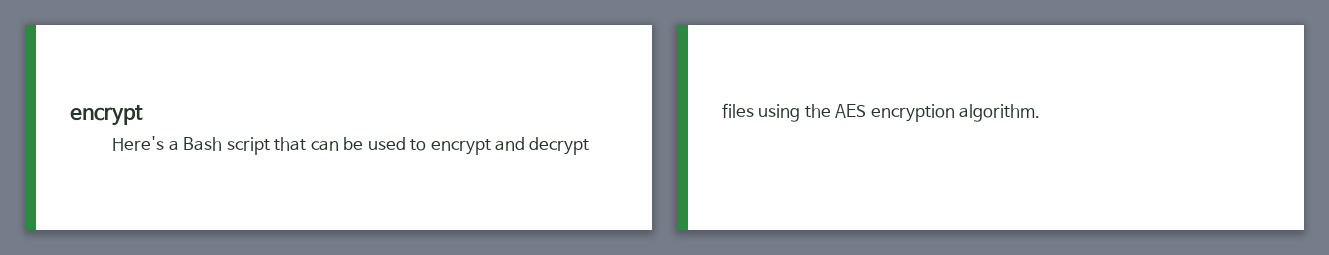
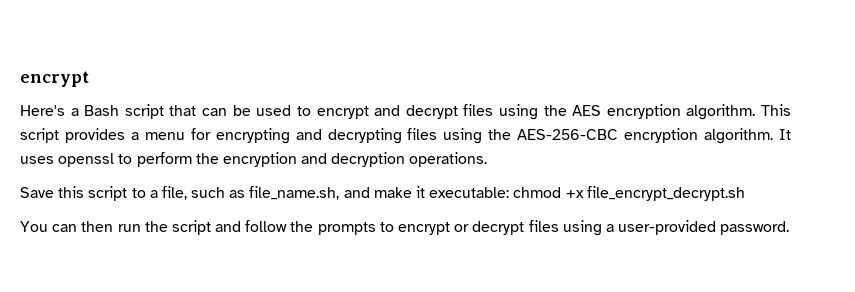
+ This script provides a menu for encrypting and decrypting files using the AES-256-CBC encryption algorithm. It uses openssl to perform the encryption and decryption operations.
+ Save this script to a file, such as file_name.sh, and make it executable: chmod +x file_encrypt_decrypt.sh
+ You can then run the script and follow the prompts to encrypt or decrypt files using a user-provided password.

